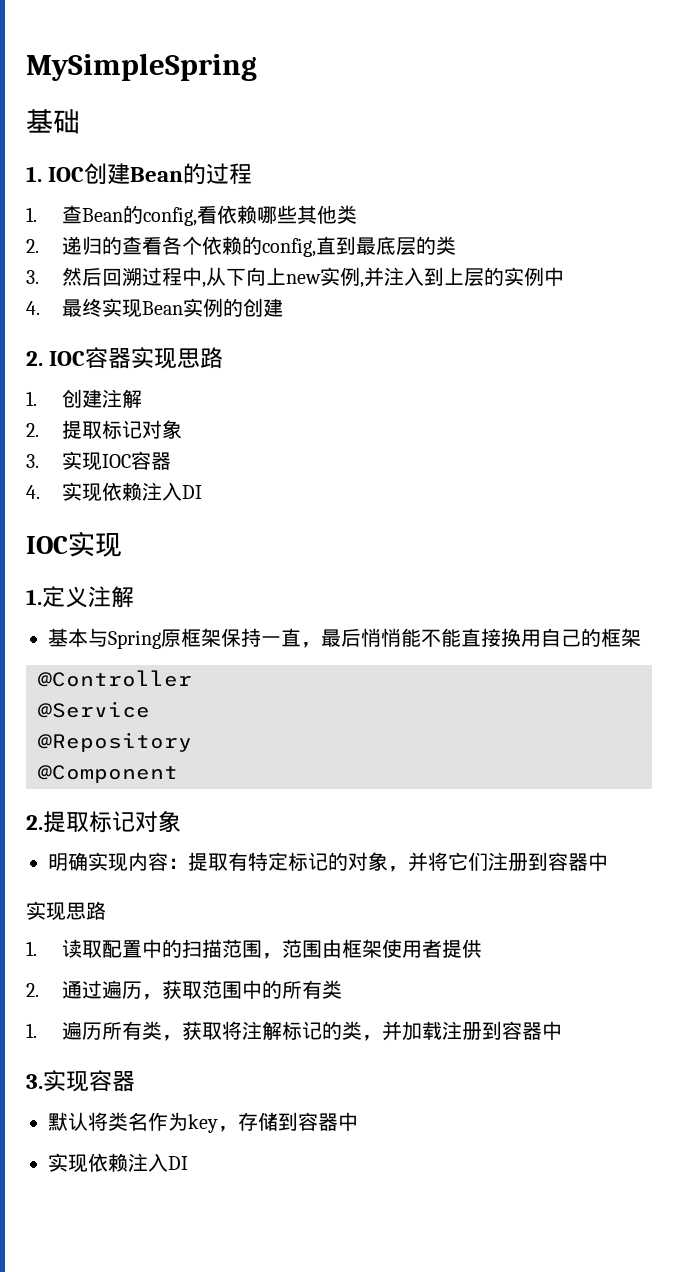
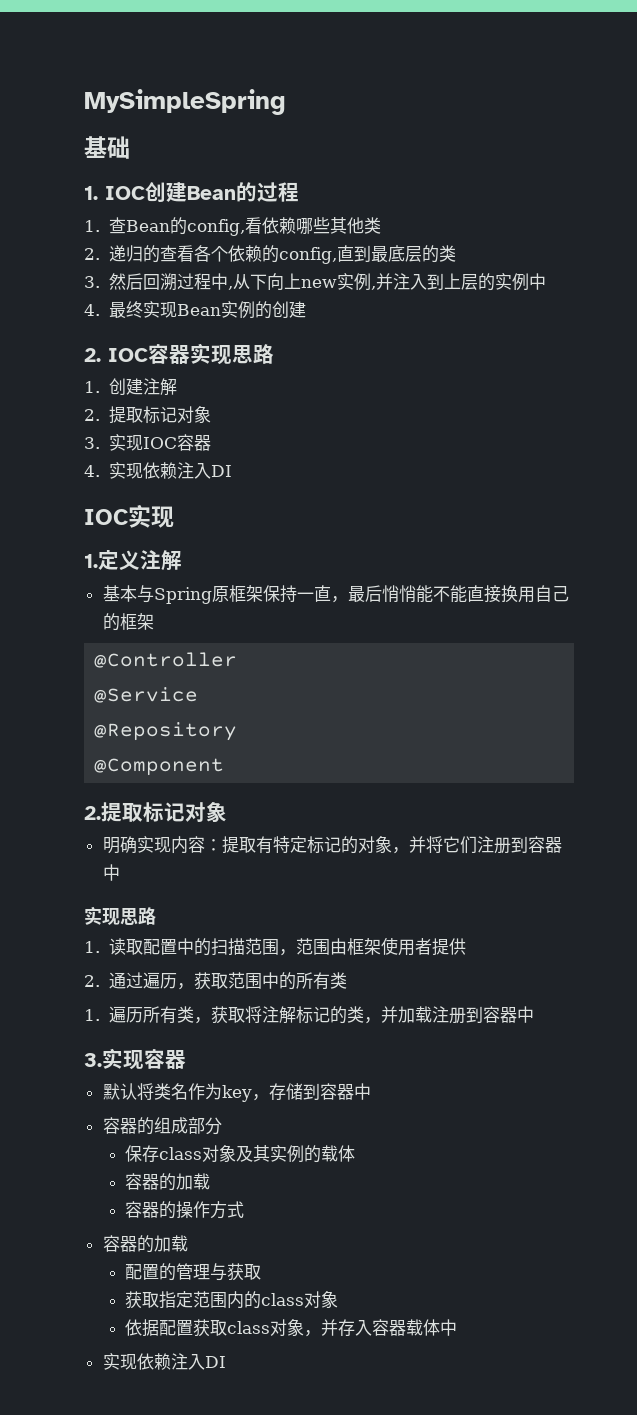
+ 容器的组成部分
+ 保存class对象及其实例的载体
+ 容器的加载
+ 容器的操作方式
+ 容器的加载
+ 配置的管理与获取
+ 获取指定范围内的class对象
+ 依据配置获取class对象，并存入容器载体中

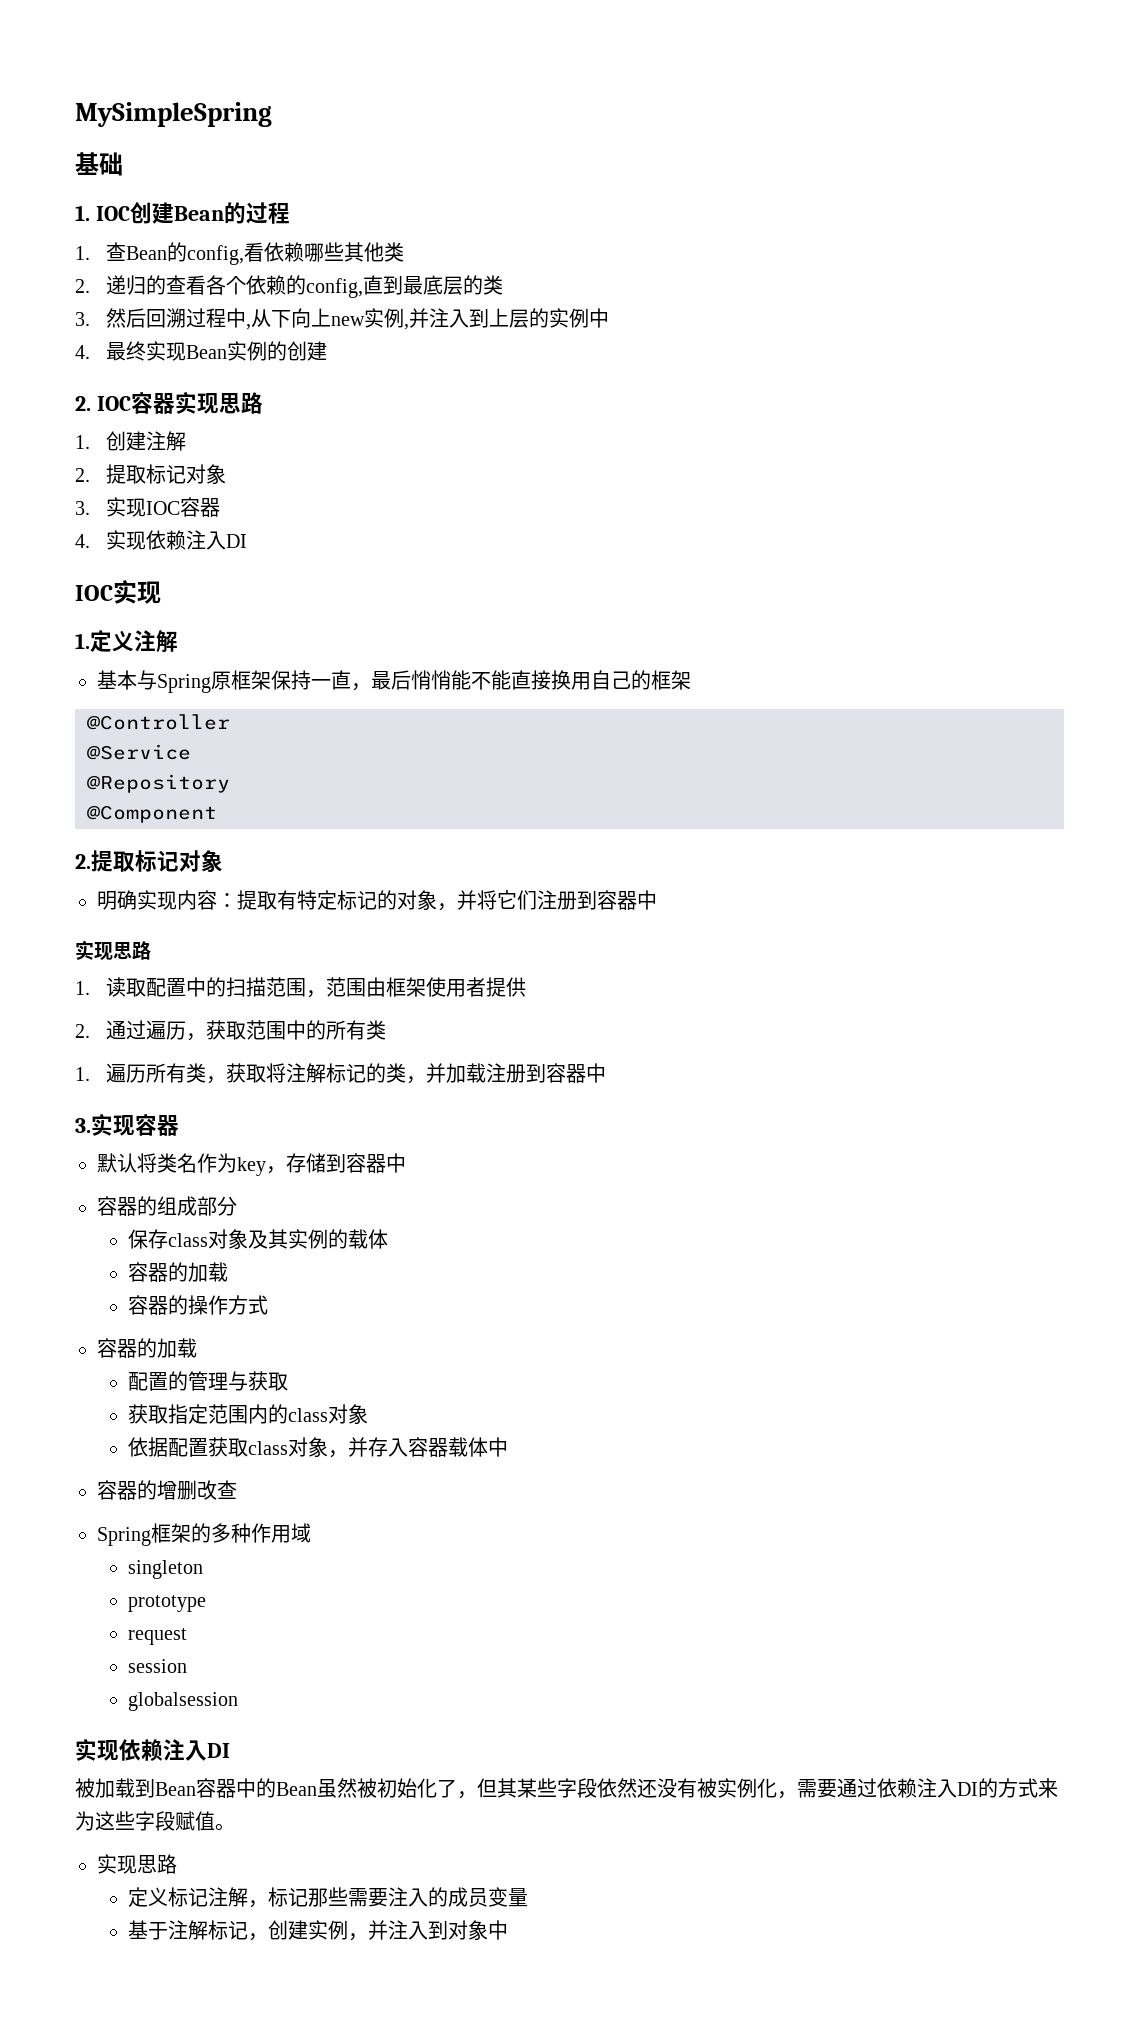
  依据配置获取class对象，并存入容器载体中
+ 容器的增删改查
+ Spring框架的多种作用域
+ singleton
+ prototype
+ request
+ session
+ globalsession
  实现依赖注入DI
+ 被加载到Bean容器中的Bean虽然被初始化了，但其某些字段依然还没有被实例化，需要通过依赖注入DI的方式来为这些字段赋值。
+ 实现思路
+ 定义标记注解，标记那些需要注入的成员变量
+ 基于注解标记，创建实例，并注入到对象中

